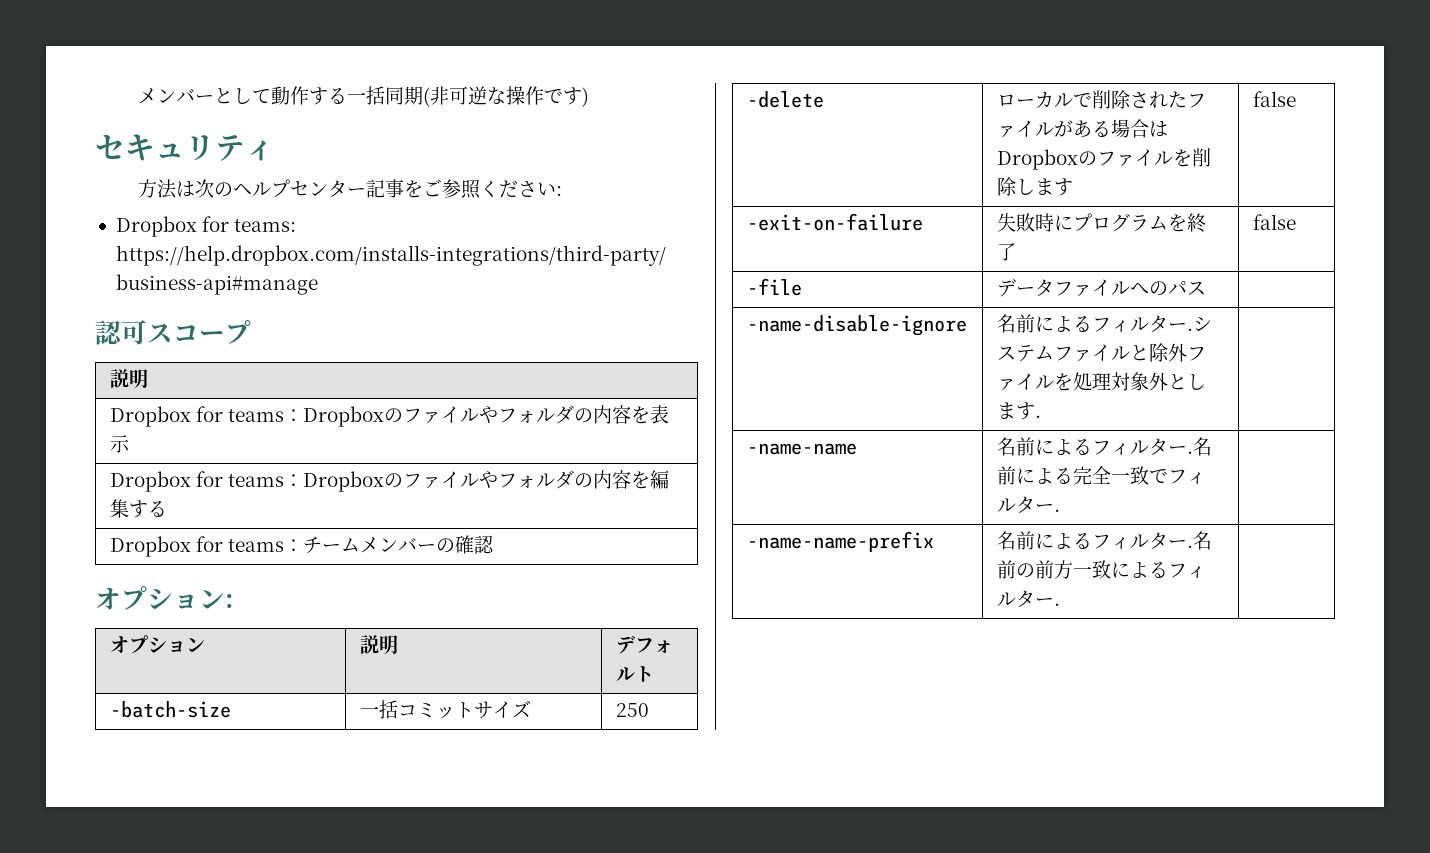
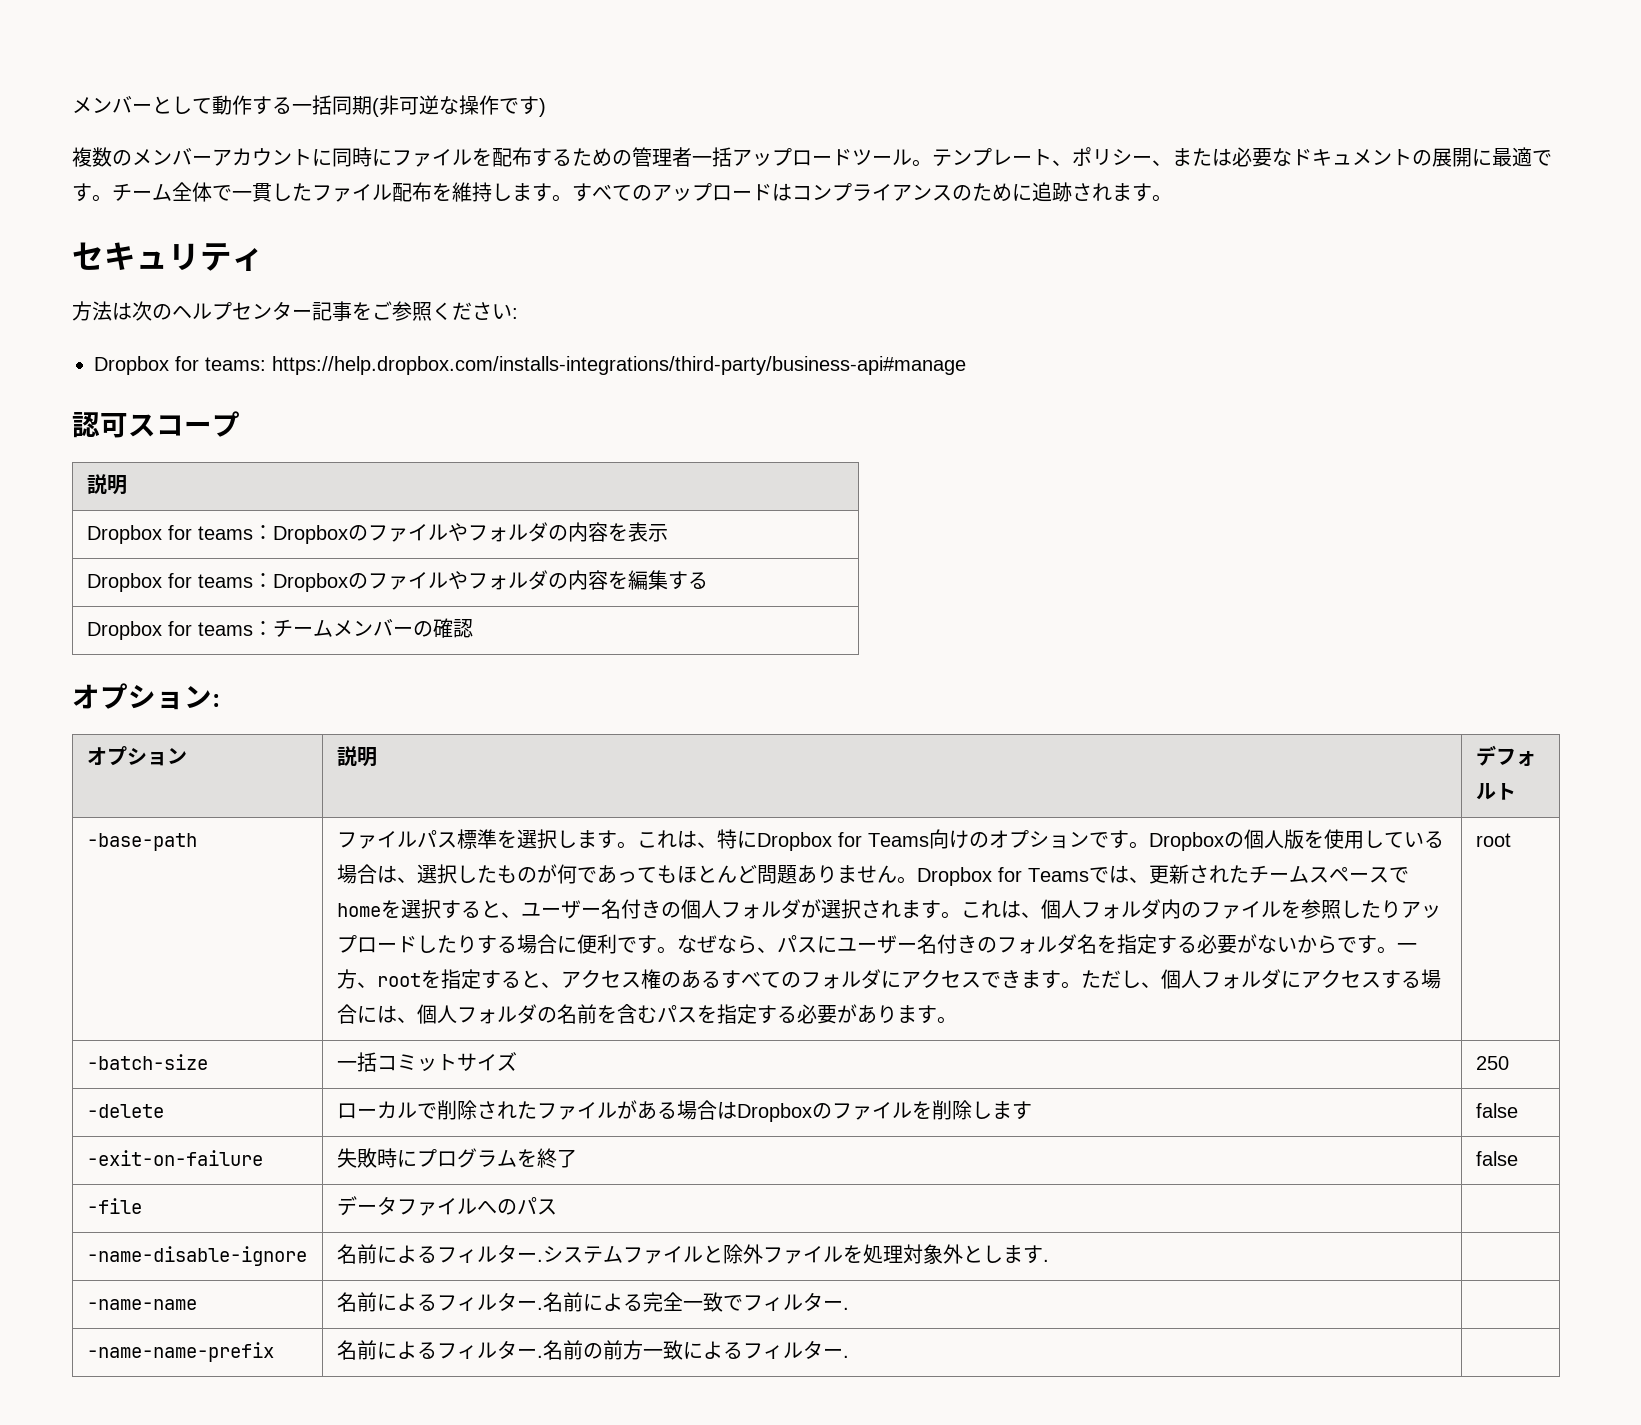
+ 複数のメンバーアカウントに同時にファイルを配布するための管理者一括アップロードツール。テンプレート、ポリシー、または必要なドキュメントの展開に最適です。チーム全体で一貫したファイル配布を維持します。すべてのアップロードはコンプライアンスのために追跡されます。
+ -base-path | ファイルパス標準を選択します。これは、特にDropbox for Teams向けのオプションです。Dropboxの個人版を使用している場合は、選択したものが何であってもほとんど問題ありません。Dropbox for Teamsでは、更新されたチームスペースでhomeを選択すると、ユーザー名付きの個人フォルダが選択されます。これは、個人フォルダ内のファイルを参照したりアップロードしたりする場合に便利です。なぜなら、パスにユーザー名付きのフォルダ名を指定する必要がないからです。一方、rootを指定すると、アクセス権のあるすべてのフォルダにアクセスできます。ただし、個人フォルダにアクセスする場合には、個人フォルダの名前を含むパスを指定する必要があります。 | root

